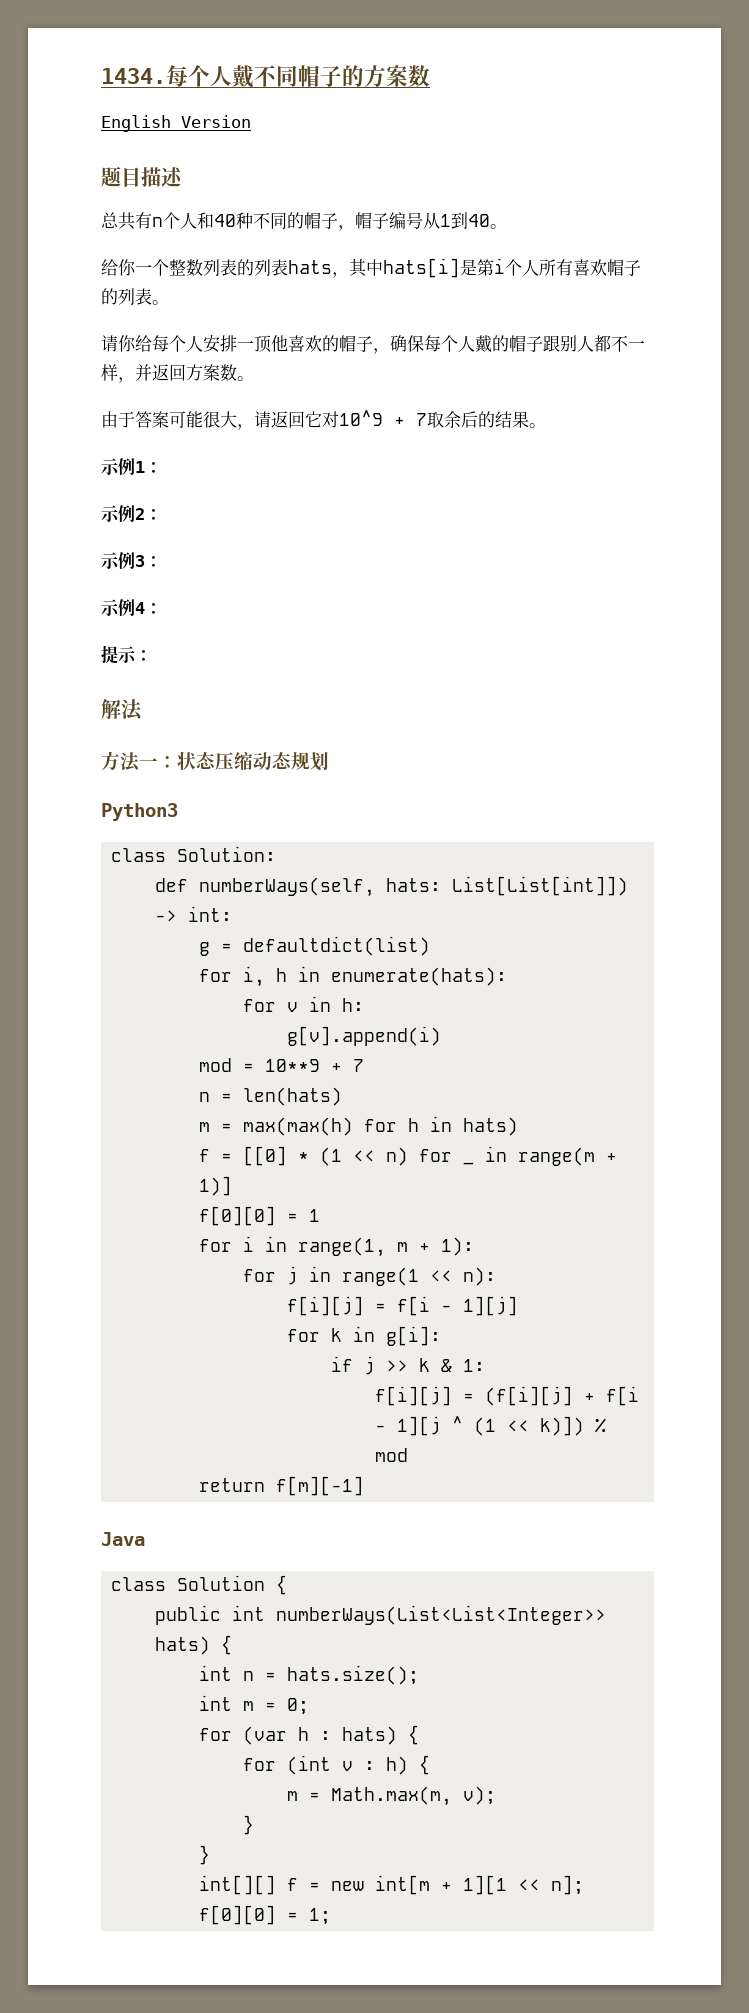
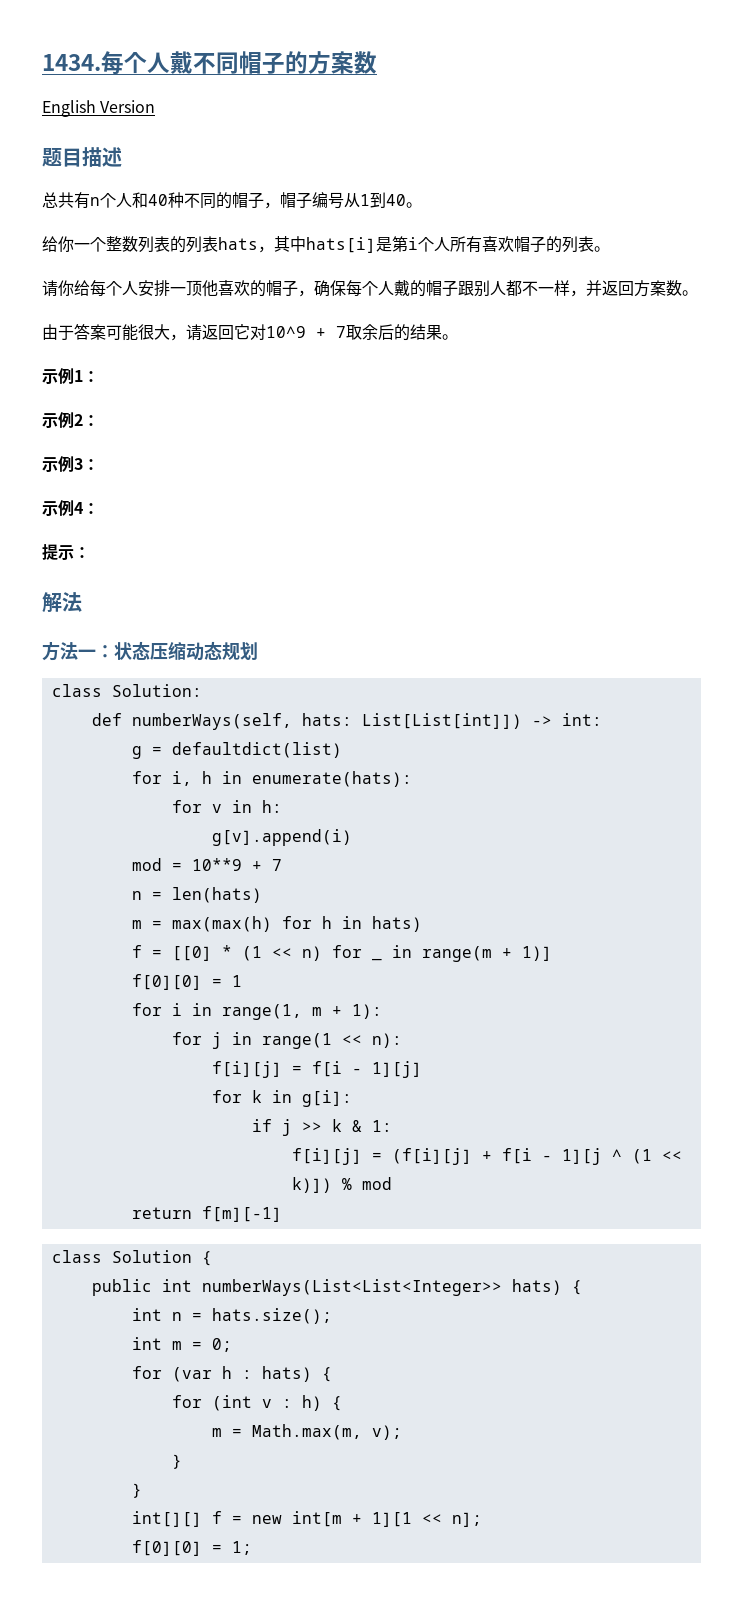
- Python3
- Java

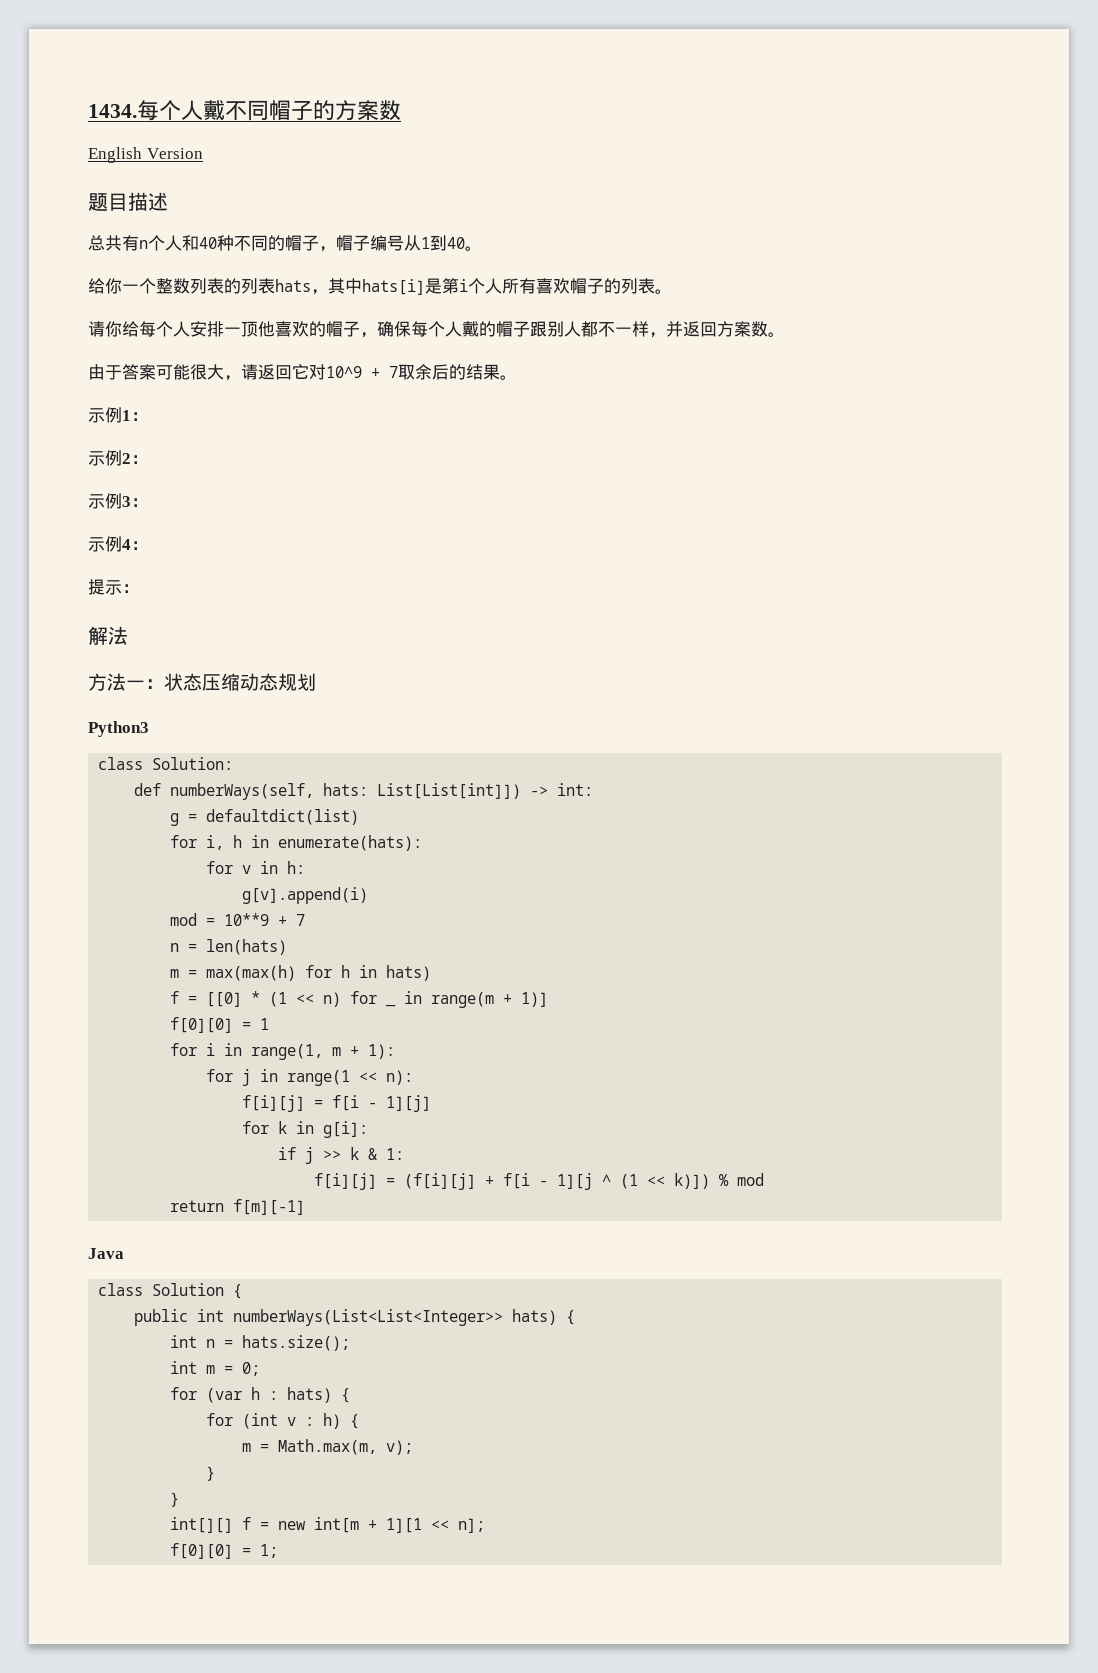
+ Python3
+ Java

